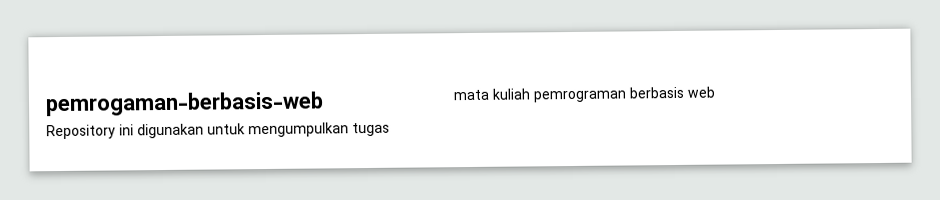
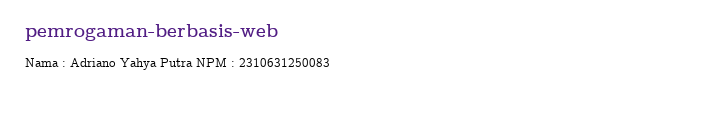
- Repository ini digunakan untuk mengumpulkan tugas mata kuliah pemrograman berbasis web
+ Nama : Adriano Yahya Putra NPM : 2310631250083

